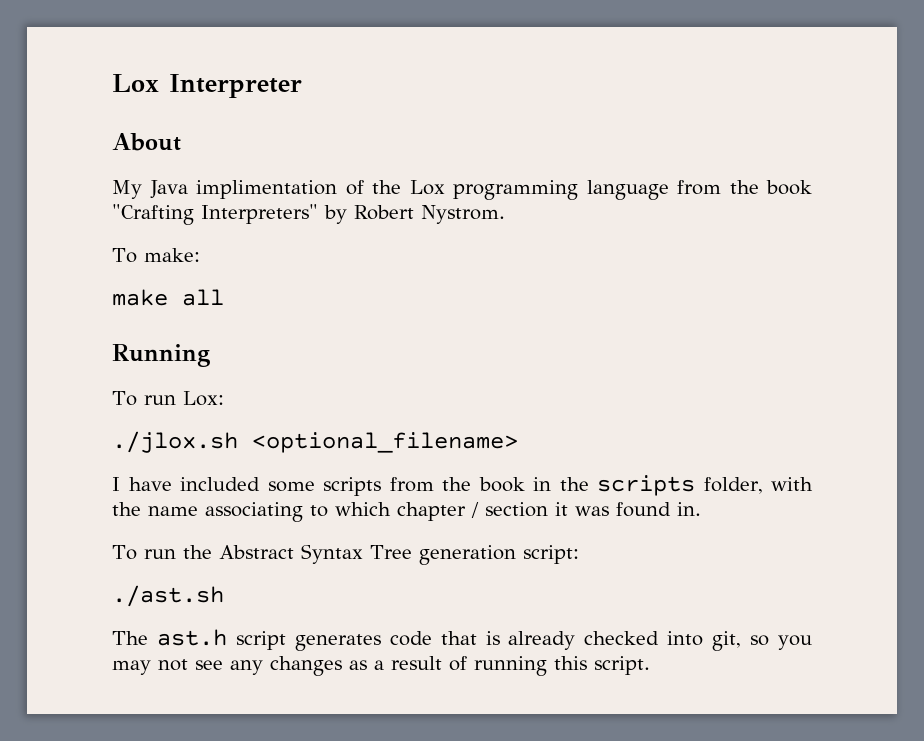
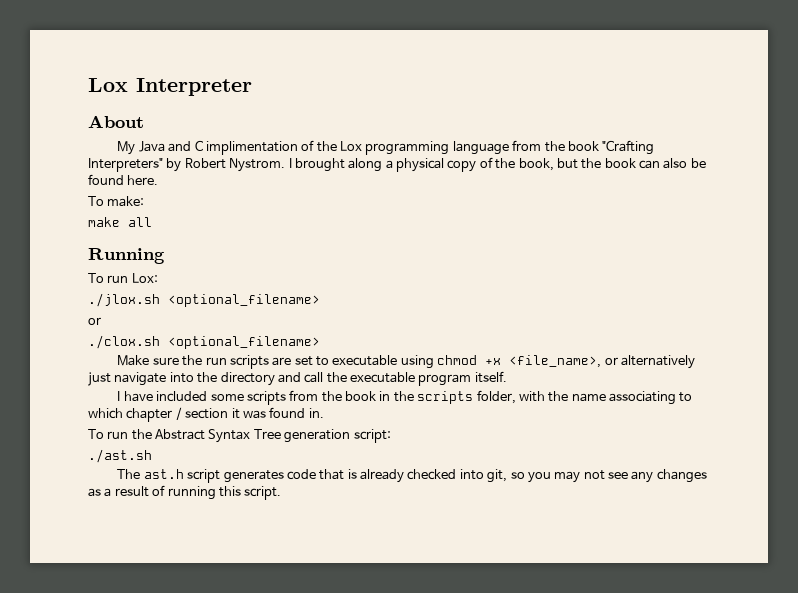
- My Java implimentation of the Lox programming language from the book "Crafting Interpreters" by Robert Nystrom.
+ My Java and C implimentation of the Lox programming language from the book "Crafting Interpreters" by Robert Nystrom. I brought along a physical copy of the book, but the book can also be found here.
  ./jlox.sh <optional_filename>
+ or
+ ./clox.sh <optional_filename>
+ Make sure the run scripts are set to executable using chmod +x <file_name>, or alternatively just navigate into the directory and call the executable program itself.

